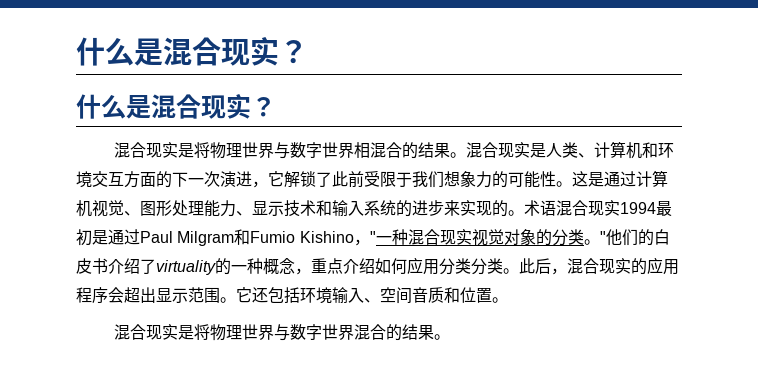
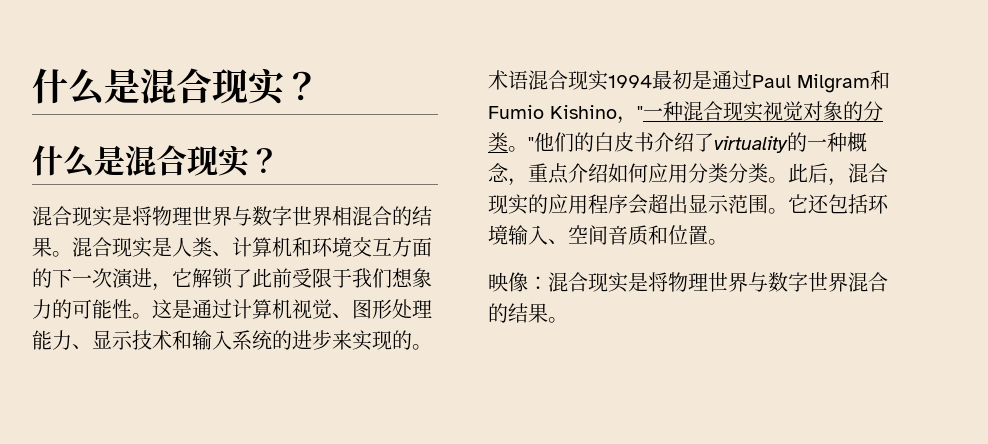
- 混合现实是将物理世界与数字世界混合的结果。
+ 映像：混合现实是将物理世界与数字世界混合的结果。

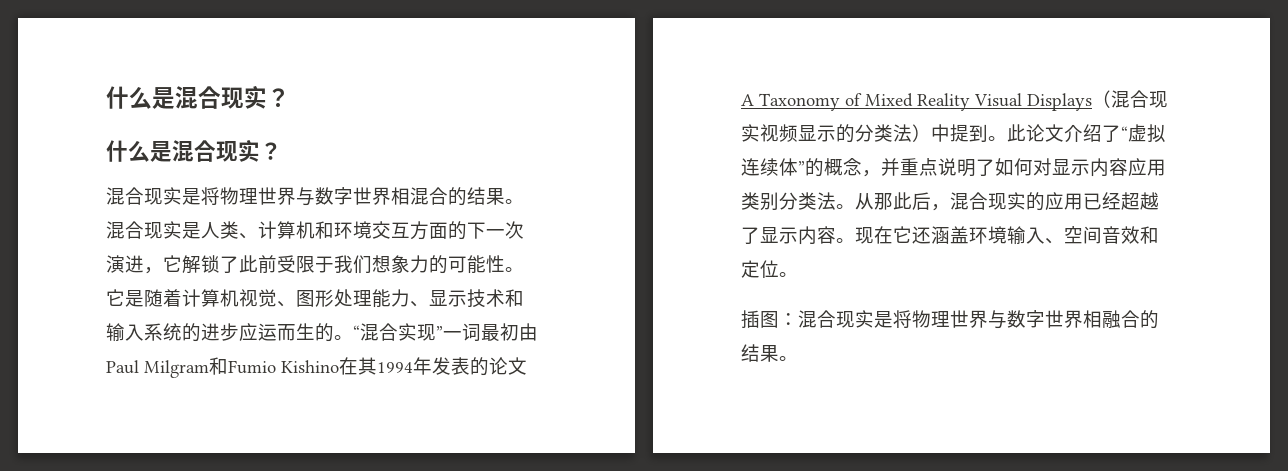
- 这是通过计算机视觉、图形处理能力、显示技术和输入系统的进步来实现的。术语混合现实1994最初是通过Paul Milgram和Fumio Kishino，"一种混合现实视觉对象的分类。"他们的白皮书介绍了virtuality的一种概念，重点介绍如何应用分类分类。此后，混合现实的应用程序会超出显示范围。它还包括环境输入、空间音质和位置。
+ 它是随着计算机视觉、图形处理能力、显示技术和输入系统的进步应运而生的。“混合实现”一词最初由Paul Milgram和Fumio Kishino在其1994年发表的论文A Taxonomy of Mixed Reality Visual Displays（混合现实视频显示的分类法）中提到。此论文介绍了“虚拟连续体”的概念，并重点说明了如何对显示内容应用类别分类法。从那此后，混合现实的应用已经超越了显示内容。现在它还涵盖环境输入、空间音效和定位。
- 映像：混合现实是将物理世界与数字世界混合的结果。
+ 插图：混合现实是将物理世界与数字世界相融合的结果。

